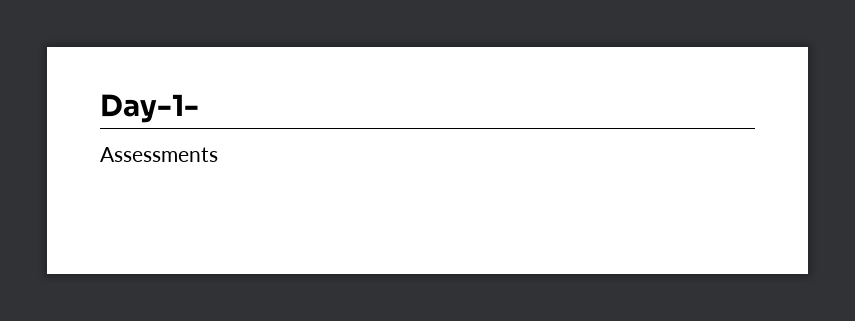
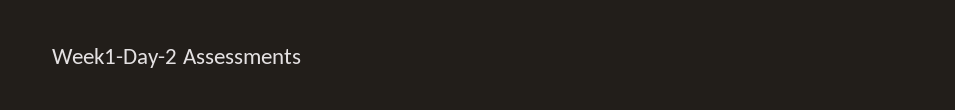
- Day-1-
- Assessments
+ Week1-Day-2 Assessments

